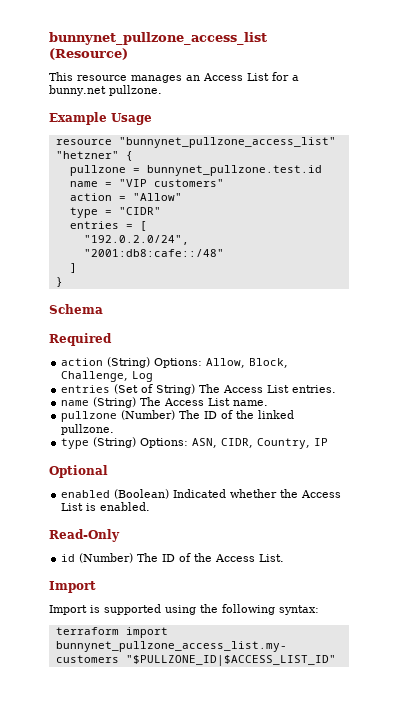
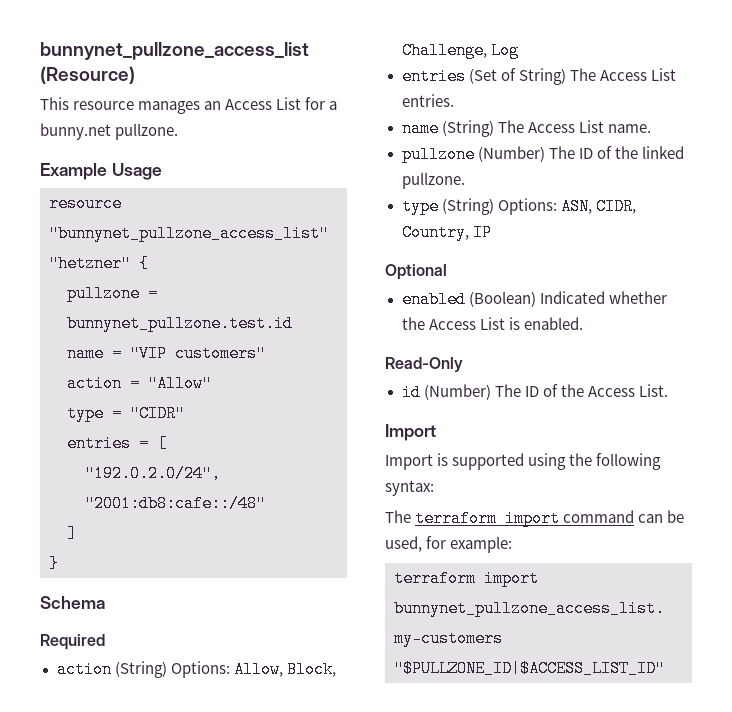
+ The terraform import command can be used, for example:

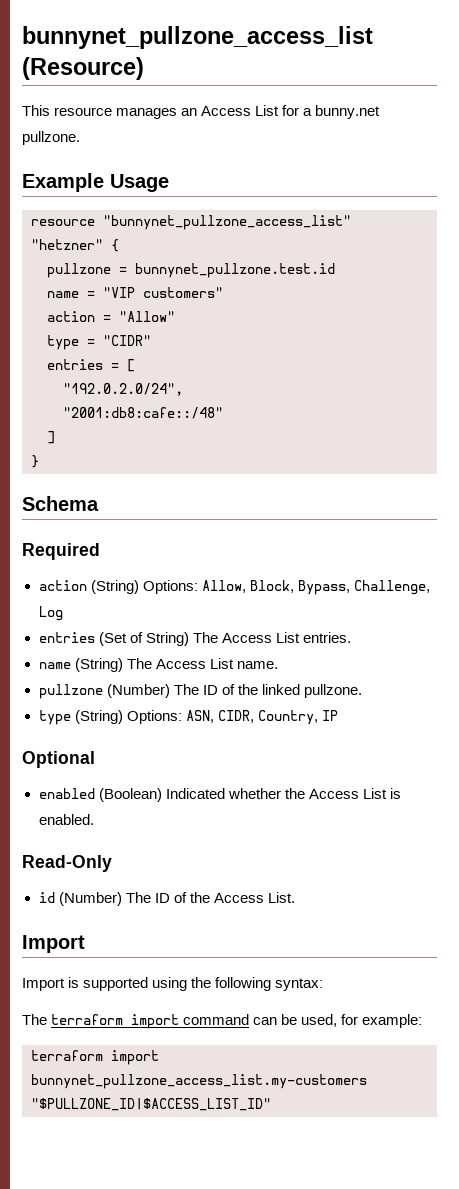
- action (String) Options: Allow, Block, Challenge, Log
+ action (String) Options: Allow, Block, Bypass, Challenge, Log

